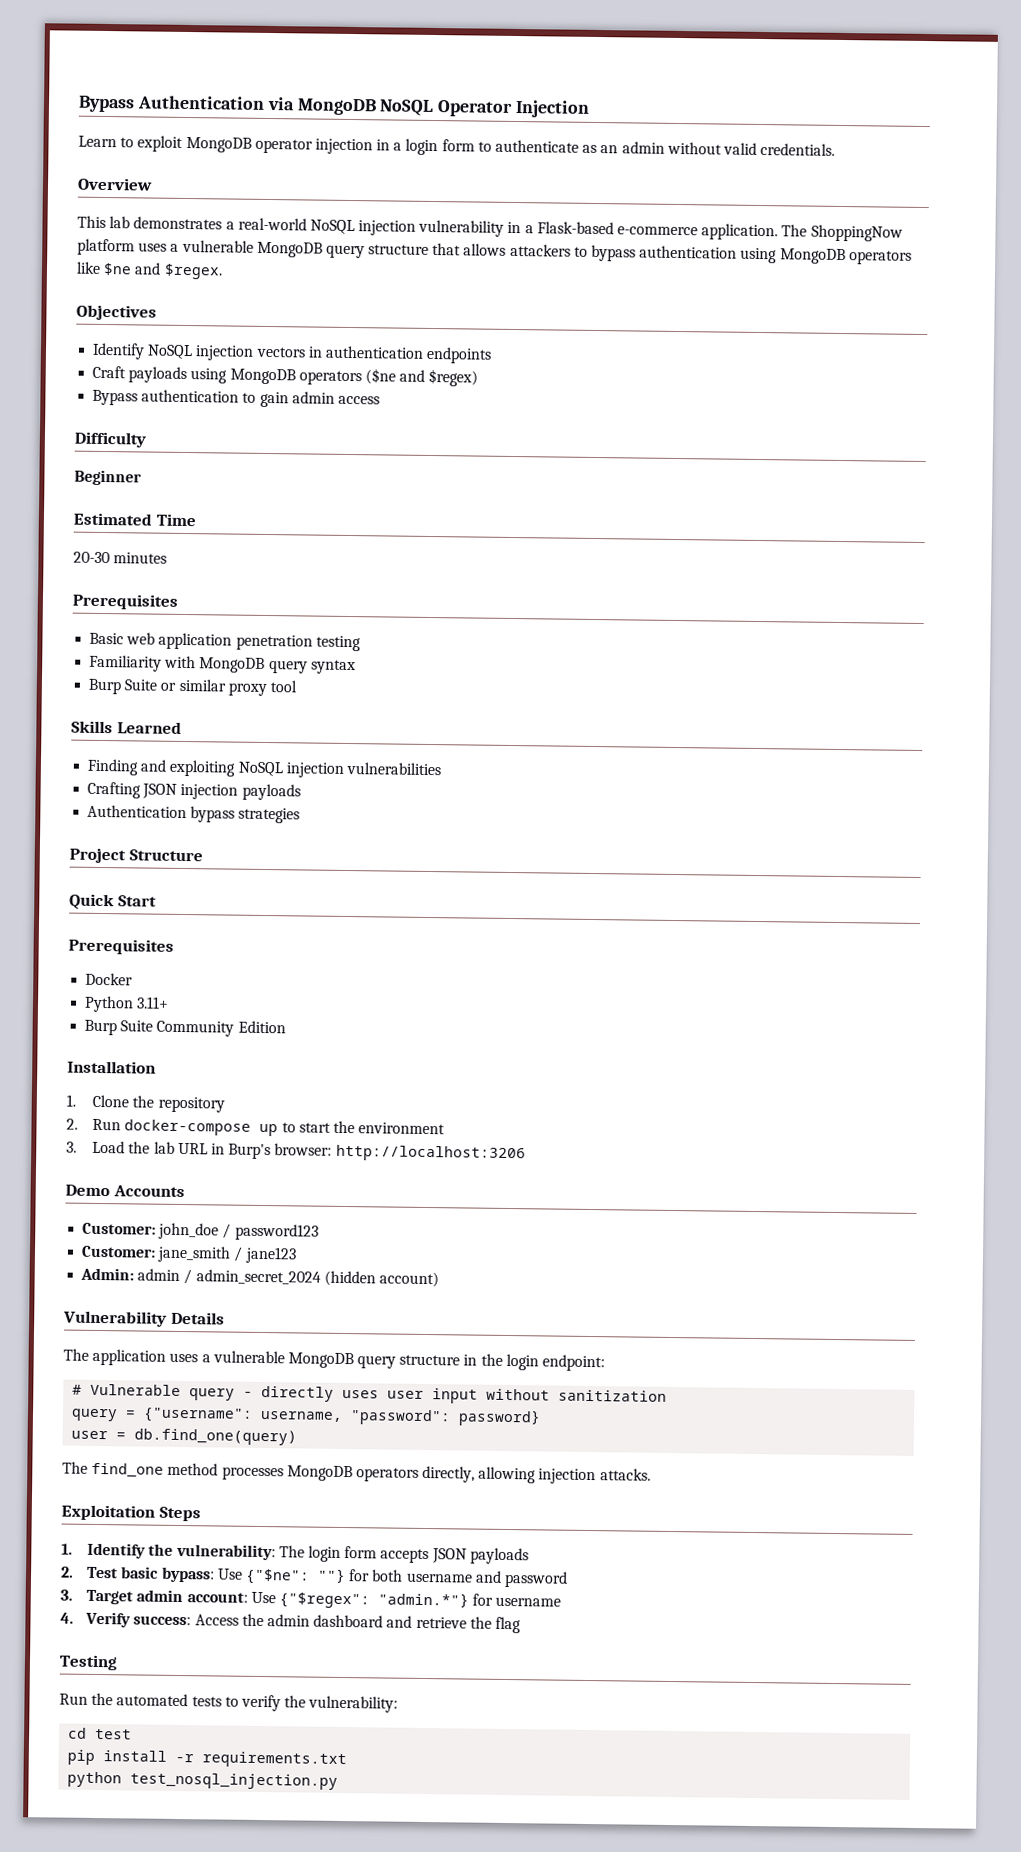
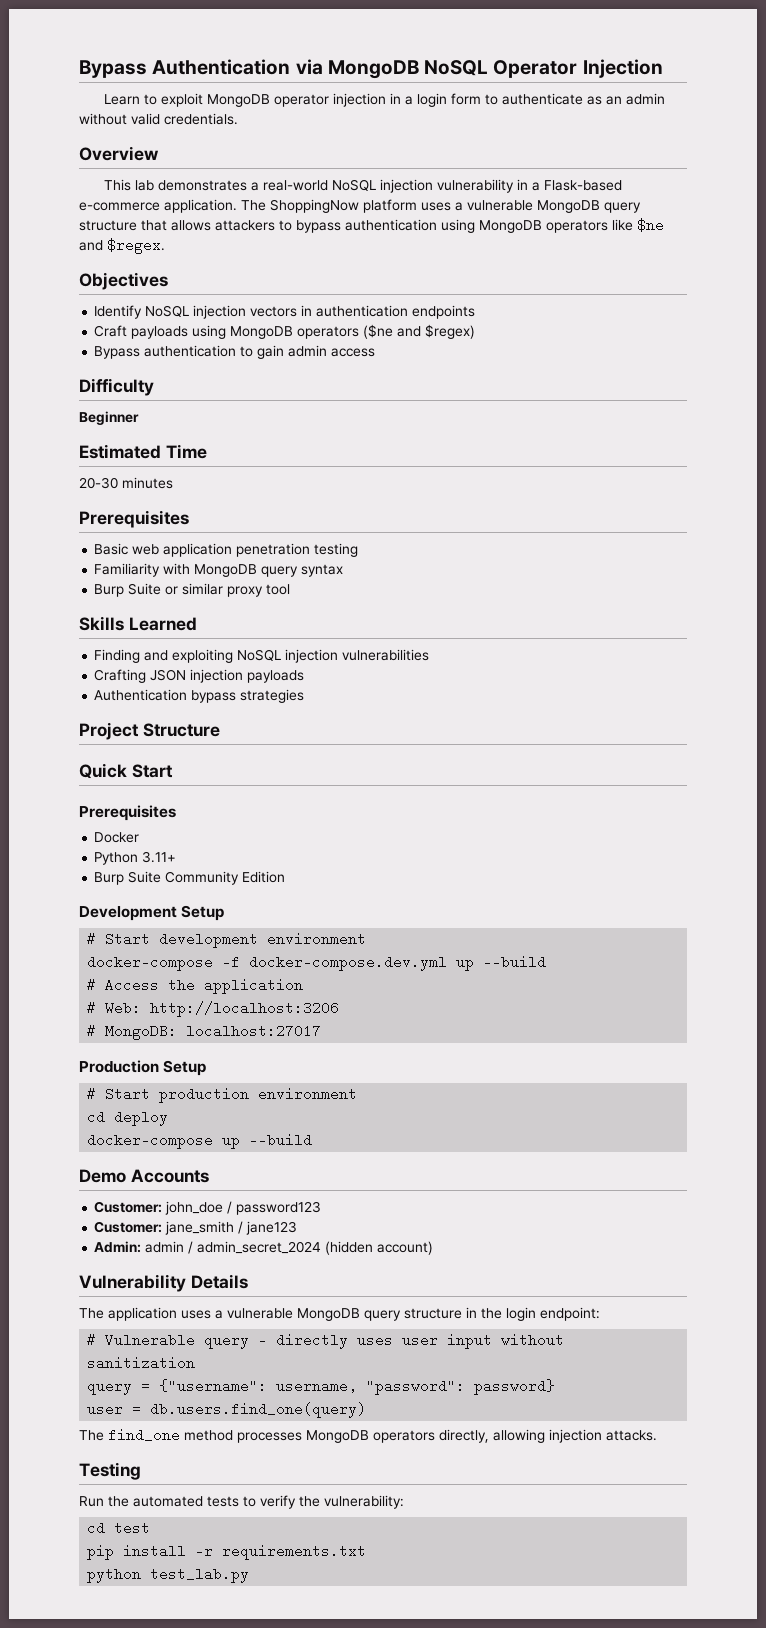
- Installation
- 1. Clone the repository
- 2. Run docker-compose up to start the environment
- 3. Load the lab URL in Burp's browser: http://localhost:3206
+ Development Setup
+ # Start development environment
+ docker-compose -f docker-compose.dev.yml up --build
+ # Access the application
+ # Web: http://localhost:3206
+ # MongoDB: localhost:27017
+ Production Setup
+ # Start production environment
+ cd deploy
+ docker-compose up --build
- user = db.find_one(query)
+ user = db.users.find_one(query)
- Exploitation Steps
- 1. Identify the vulnerability: The login form accepts JSON payloads
- 2. Test basic bypass: Use {"$ne": ""} for both username and password
- 3. Target admin account: Use {"$regex": "admin.*"} for username
- 4. Verify success: Access the admin dashboard and retrieve the flag
- python test_nosql_injection.py
+ python test_lab.py

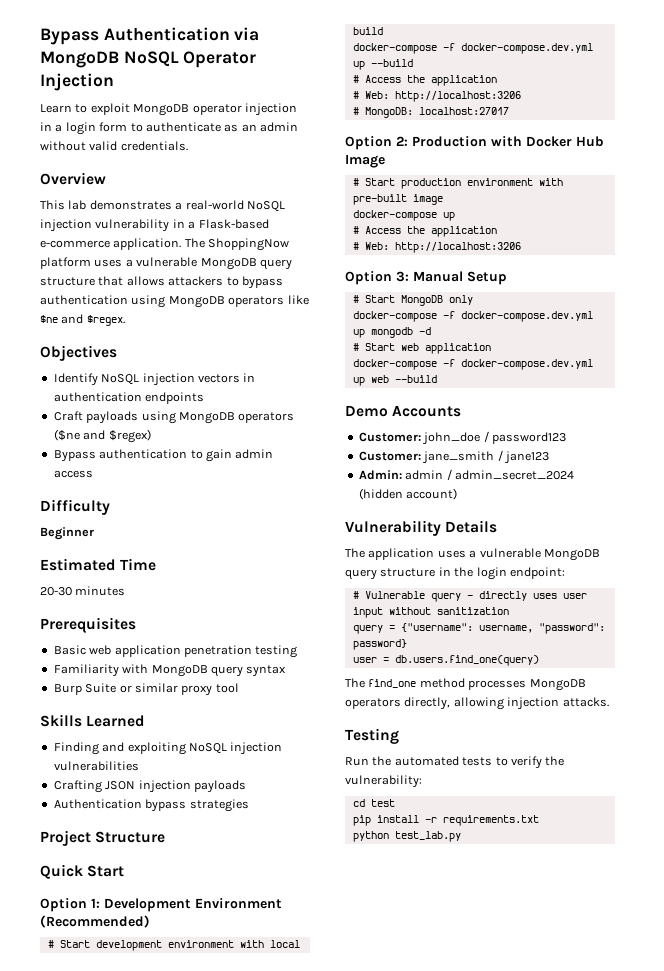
  Quick Start
- Prerequisites
- Docker
- Python 3.11+
- Burp Suite Community Edition
- Development Setup
+ Option 1: Development Environment (Recommended)
- # Start development environment
+ # Start development environment with local build
- Production Setup
+ Option 2: Production with Docker Hub Image
- # Start production environment
- cd deploy
+ # Start production environment with pre-built image
- docker-compose up --build
+ docker-compose up
+ # Access the application
+ # Web: http://localhost:3206
+ Option 3: Manual Setup
+ # Start MongoDB only
+ docker-compose -f docker-compose.dev.yml up mongodb -d
+ # Start web application
+ docker-compose -f docker-compose.dev.yml up web --build

